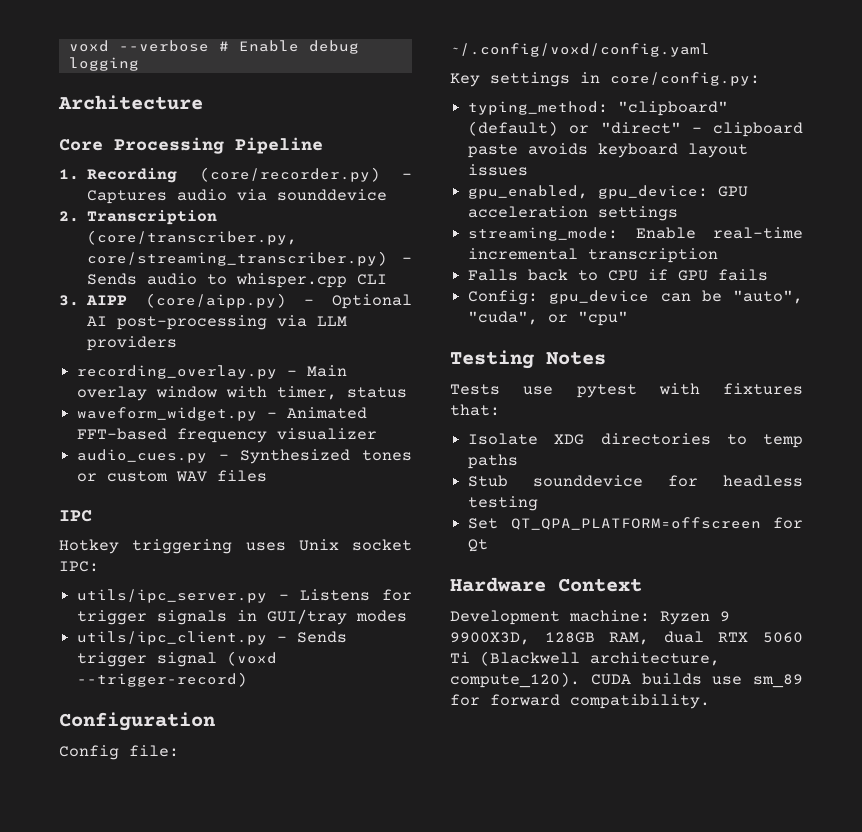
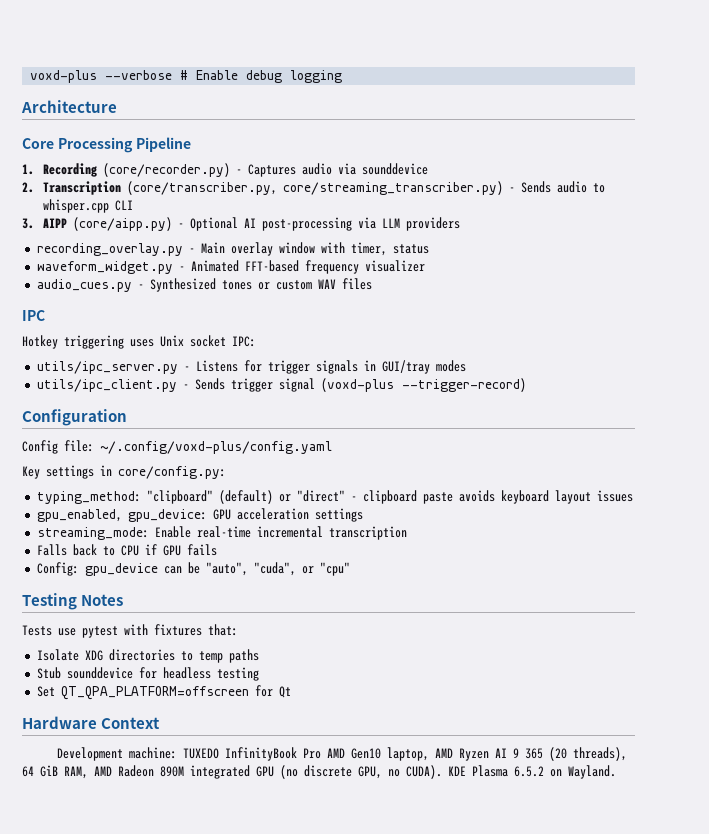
- voxd --verbose # Enable debug logging
+ voxd-plus --verbose # Enable debug logging
- utils/ipc_client.py - Sends trigger signal (voxd --trigger-record)
+ utils/ipc_client.py - Sends trigger signal (voxd-plus --trigger-record)
- Config file: ~/.config/voxd/config.yaml
+ Config file: ~/.config/voxd-plus/config.yaml
- Development machine: Ryzen 9 9900X3D, 128GB RAM, dual RTX 5060 Ti (Blackwell architecture, compute_120). CUDA builds use sm_89 for forward compatibility.
+ Development machine: TUXEDO InfinityBook Pro AMD Gen10 laptop, AMD Ryzen AI 9 365 (20 threads), 64 GiB RAM, AMD Radeon 890M integrated GPU (no discrete GPU, no CUDA). KDE Plasma 6.5.2 on Wayland.

